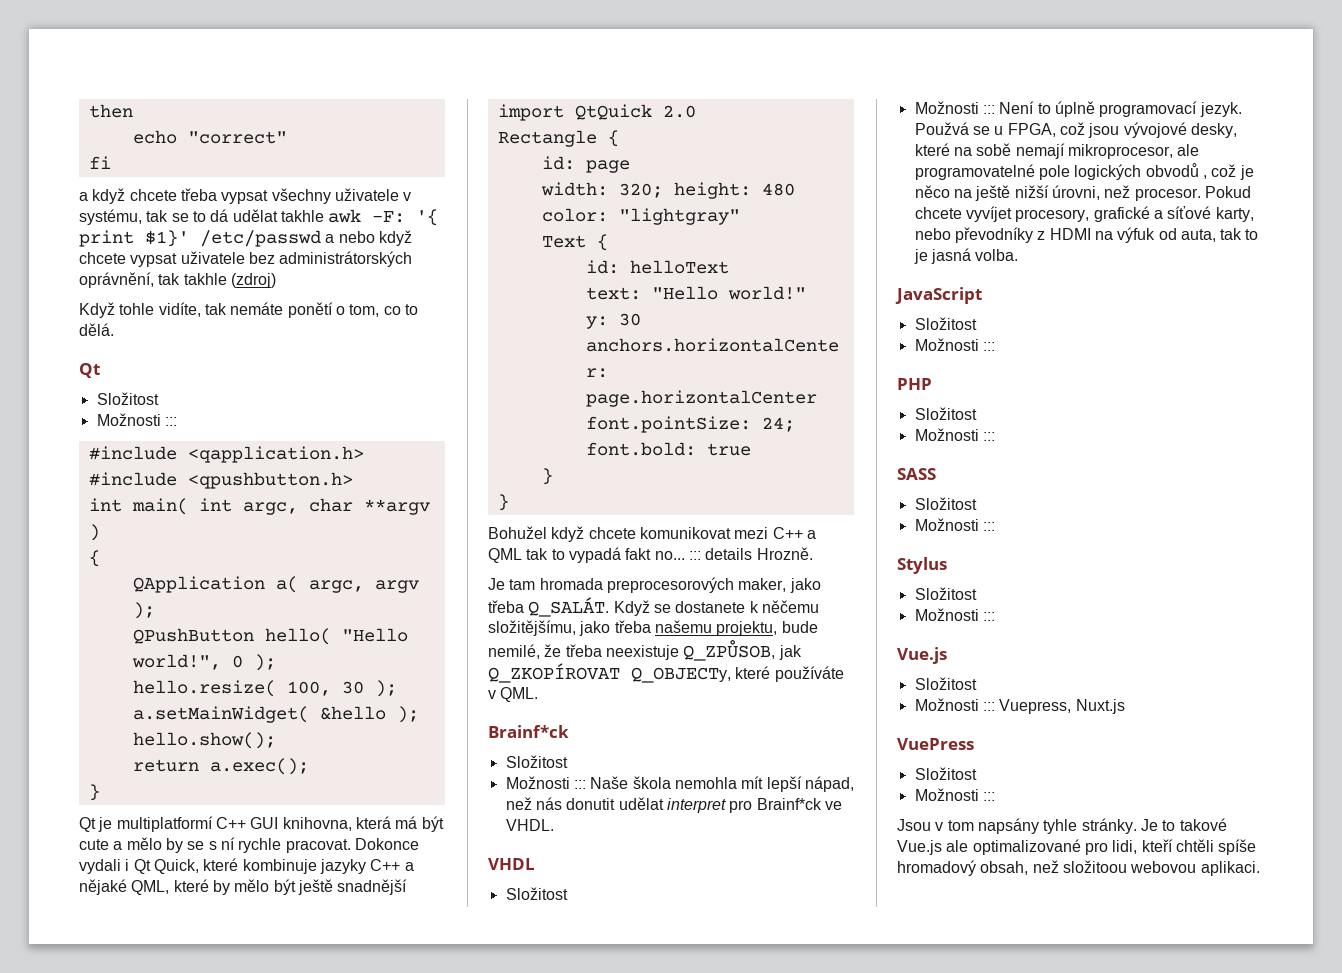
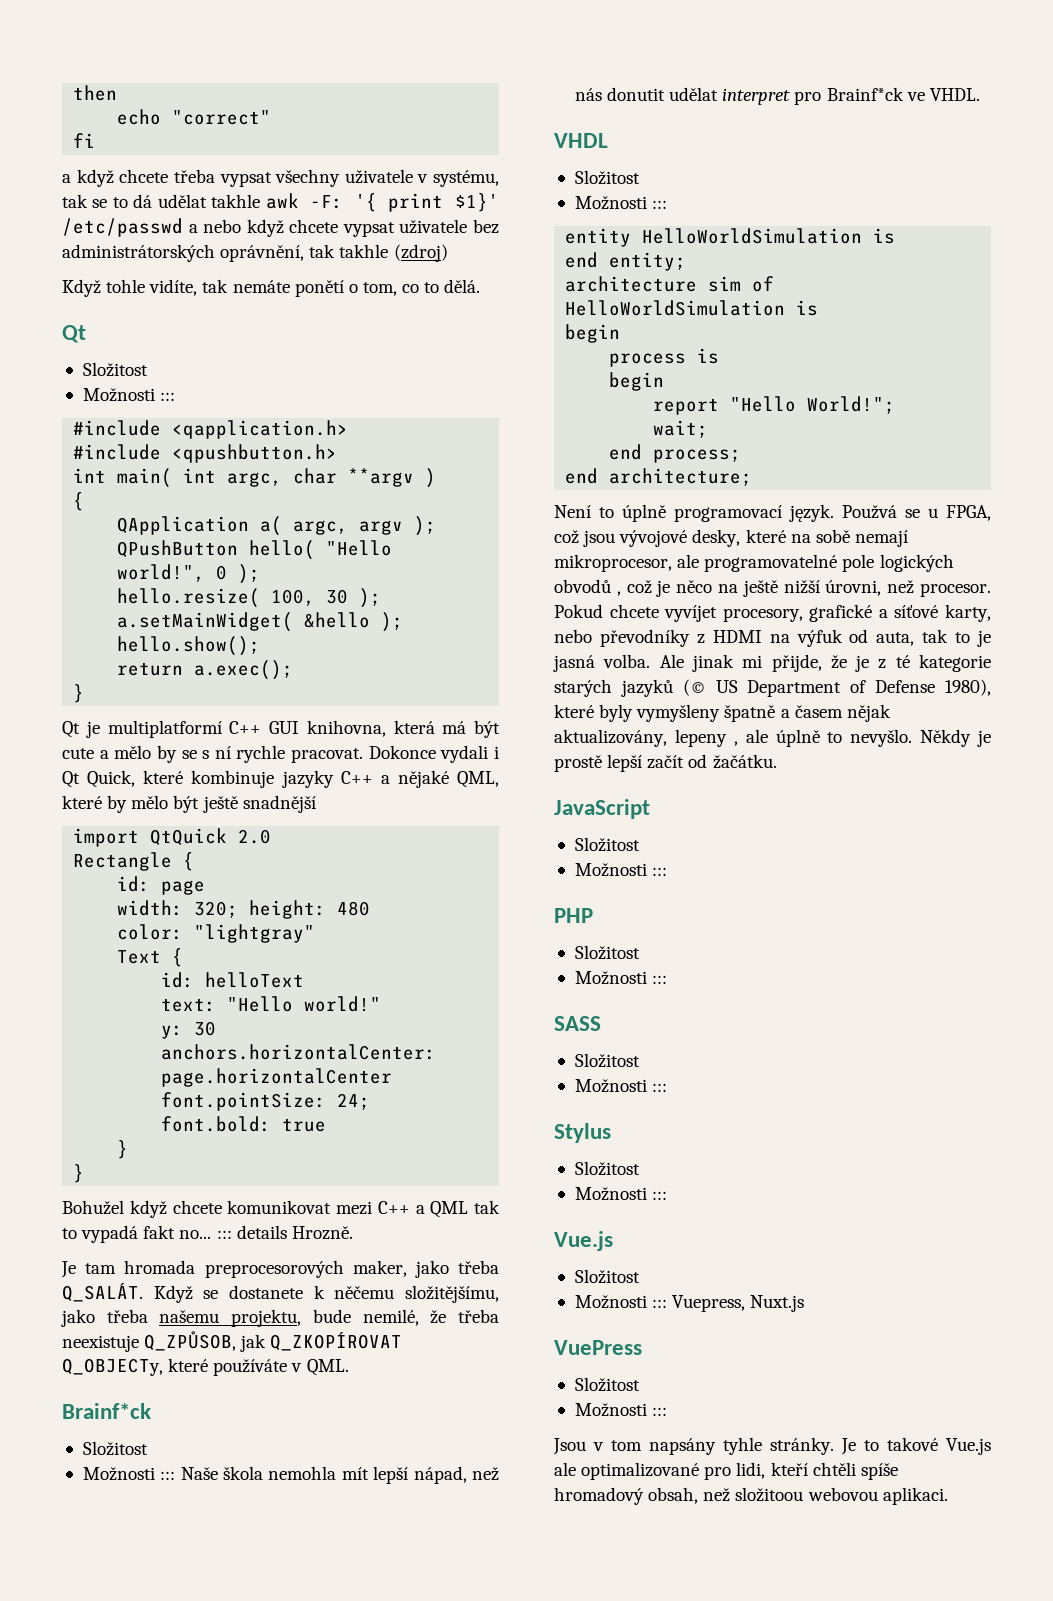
  VHDL
  Složitost
- Možnosti ::: Není to úplně programovací jezyk.
+ Možnosti :::
+ entity HelloWorldSimulation is
+ end entity;
+ architecture sim of HelloWorldSimulation is
+ begin
+ process is
+ begin
+ report "Hello World!";
+ wait;
+ end process;
+ end architecture;
+ Není to úplně programovací język.
+ Ale jinak mi přijde, že je z té kategorie starých jazyků (© US Department of Defense 1980), které byly vymyšleny špatně a časem nějak aktualizovány, lepeny , ale úplně to nevyšlo. Někdy je prostě lepší začít od žačátku.

